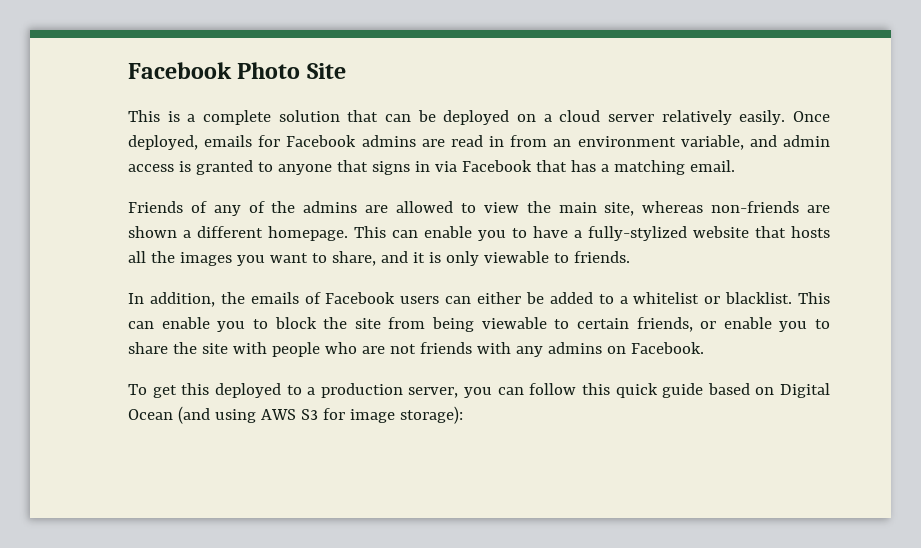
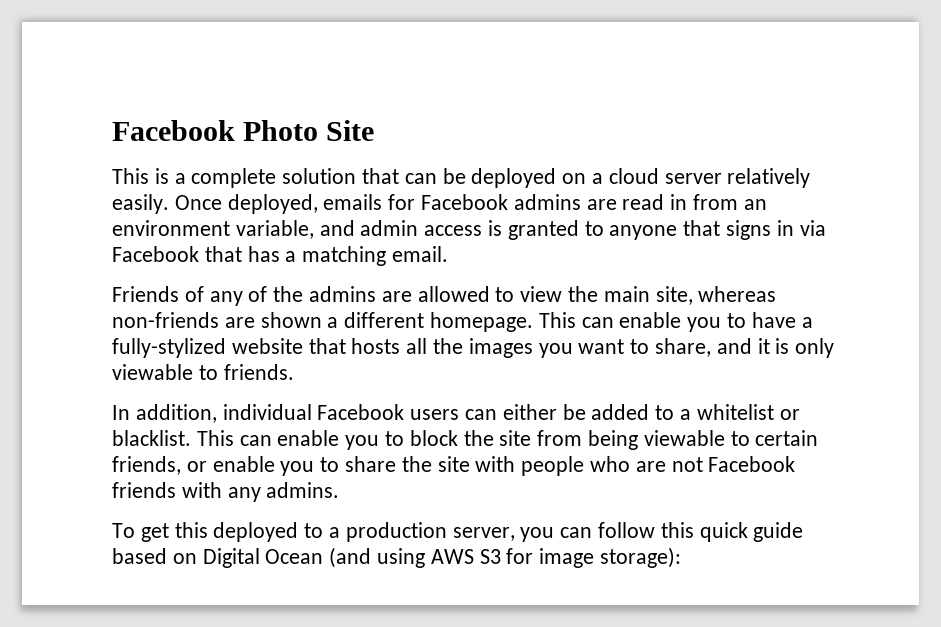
- In addition, the emails of Facebook users can either be added to a whitelist or blacklist.
+ In addition, individual Facebook users can either be added to a whitelist or blacklist.
- This can enable you to block the site from being viewable to certain friends, or enable you to share the site with people who are not friends with any admins on Facebook.
+ This can enable you to block the site from being viewable to certain friends, or enable you to share the site with people who are not Facebook friends with any admins.

